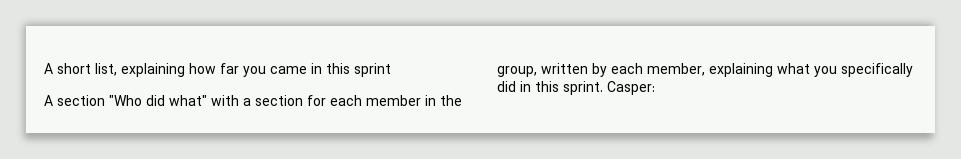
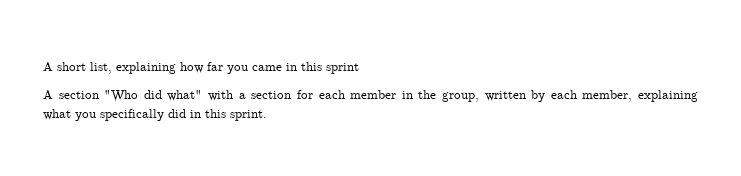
- Casper:

